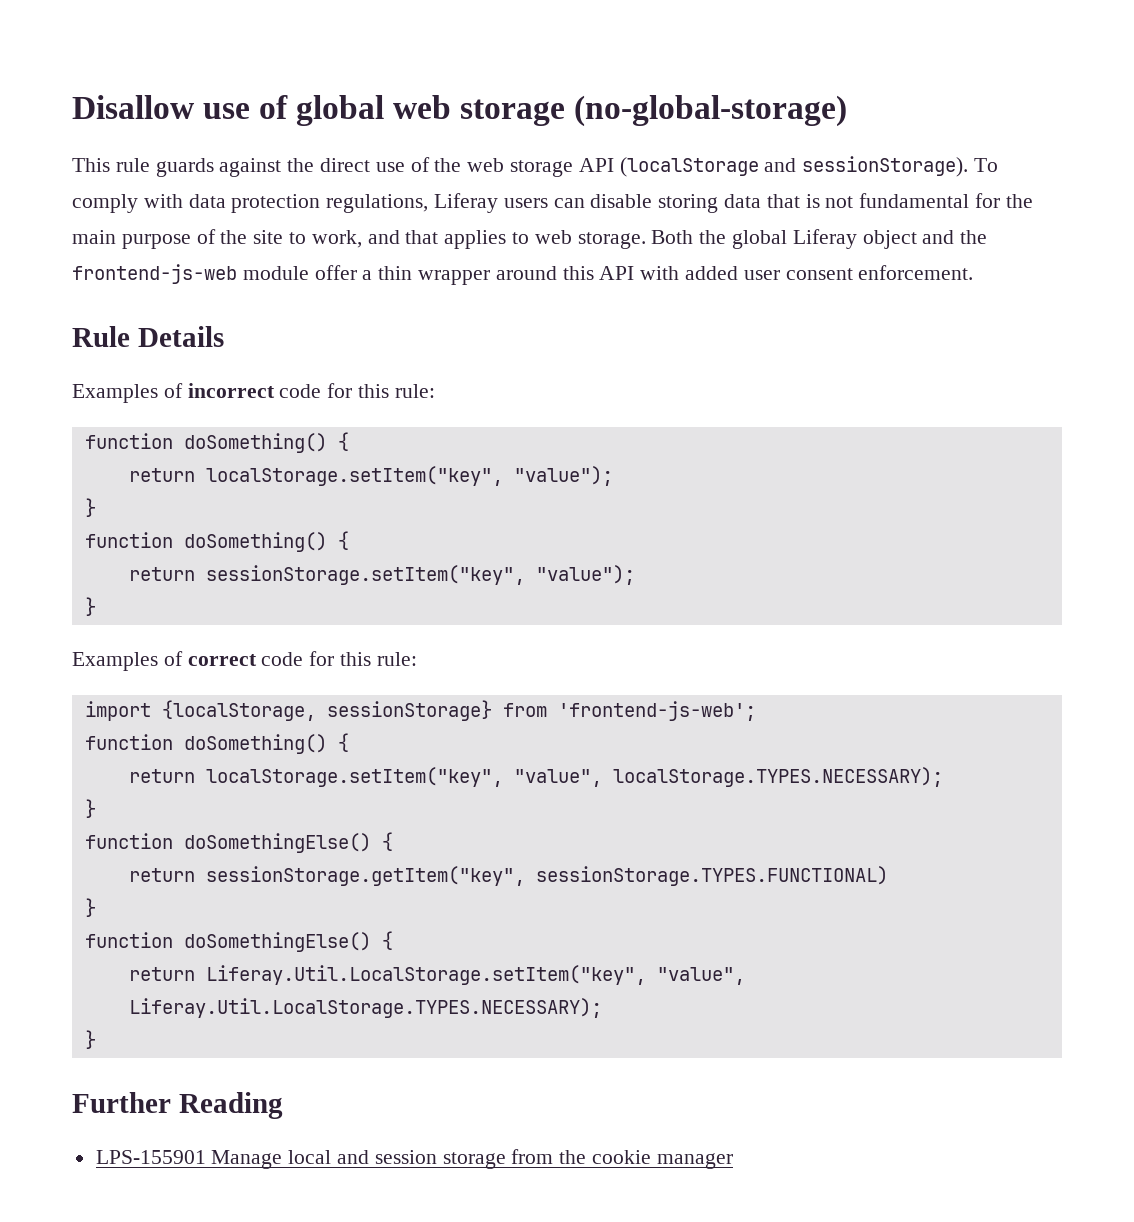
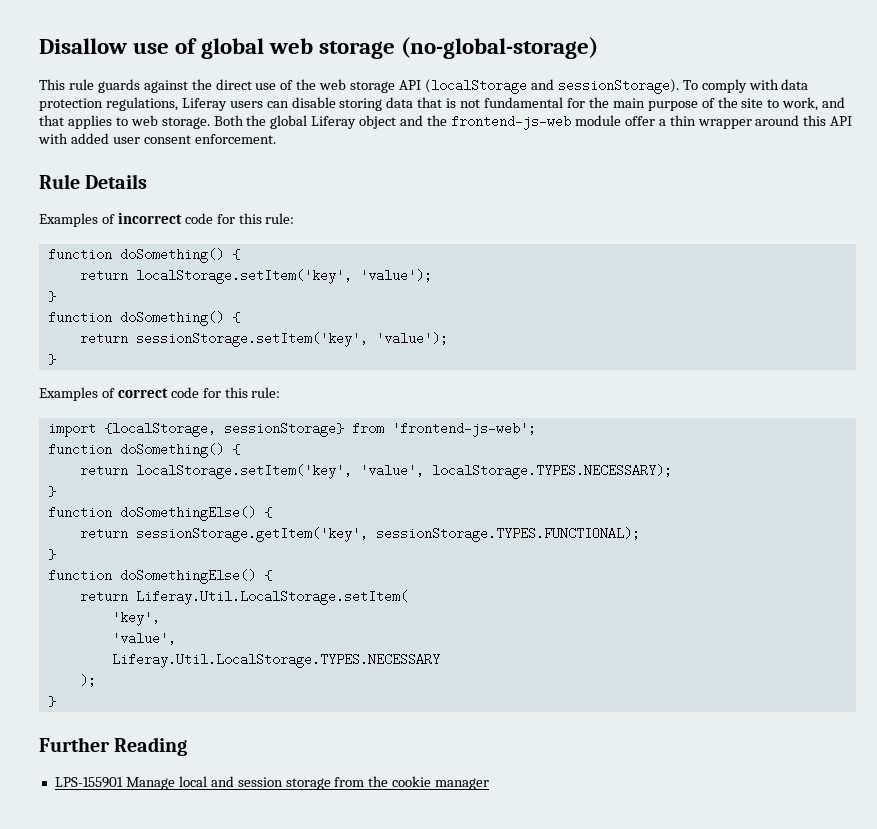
- return localStorage.setItem("key", "value");
+ return localStorage.setItem('key', 'value');
- return sessionStorage.setItem("key", "value");
+ return sessionStorage.setItem('key', 'value');
- return localStorage.setItem("key", "value", localStorage.TYPES.NECESSARY);
+ return localStorage.setItem('key', 'value', localStorage.TYPES.NECESSARY);
- return sessionStorage.getItem("key", sessionStorage.TYPES.FUNCTIONAL)
+ return sessionStorage.getItem('key', sessionStorage.TYPES.FUNCTIONAL);
  }
  function doSomethingElse() {
- return Liferay.Util.LocalStorage.setItem("key", "value", Liferay.Util.LocalStorage.TYPES.NECESSARY);
+ return Liferay.Util.LocalStorage.setItem(
+ 'key',
+ 'value',
+ Liferay.Util.LocalStorage.TYPES.NECESSARY
+ );

